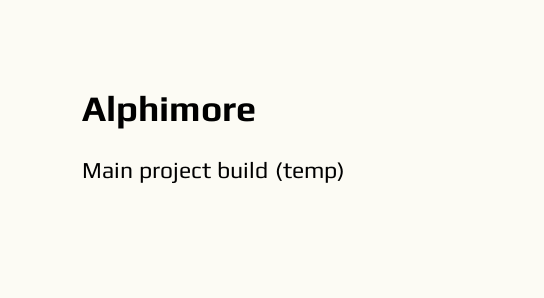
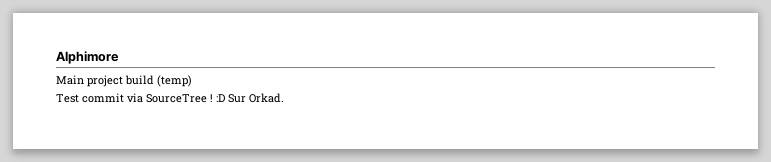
+ Test commit via SourceTree ! :D Sur Orkad.

